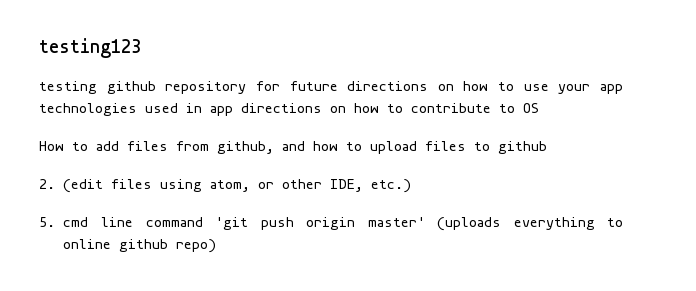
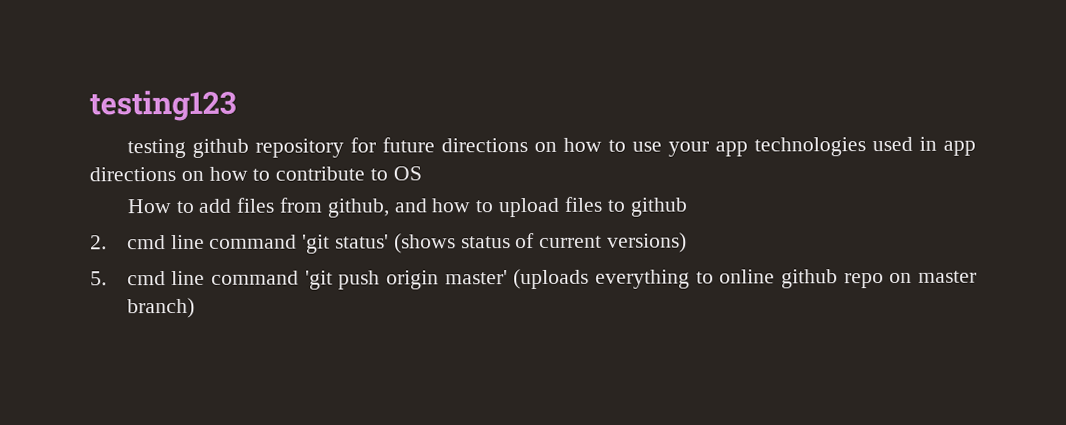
- 2. (edit files using atom, or other IDE, etc.)
+ 2. cmd line command 'git status' (shows status of current versions)
- 5. cmd line command 'git push origin master' (uploads everything to online github repo)
+ 5. cmd line command 'git push origin master' (uploads everything to online github repo on master branch)

